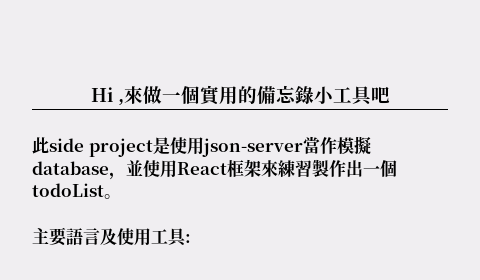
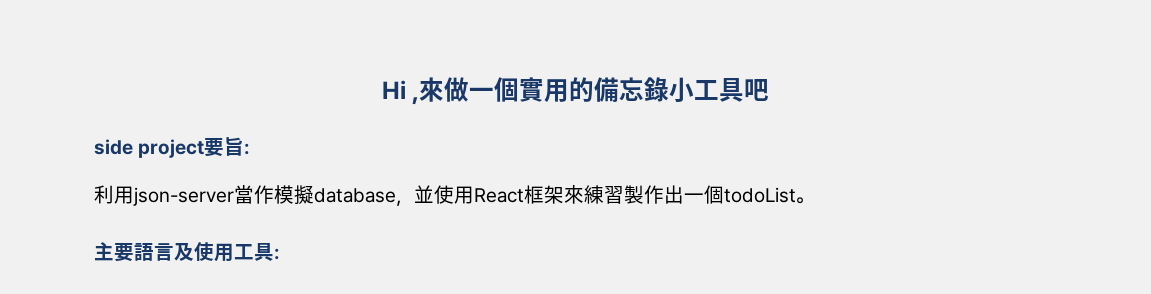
- 此side project是使用json-server當作模擬database，並使用React框架來練習製作出一個todoList。
+ side project要旨:
+ 利用json-server當作模擬database，並使用React框架來練習製作出一個todoList。

